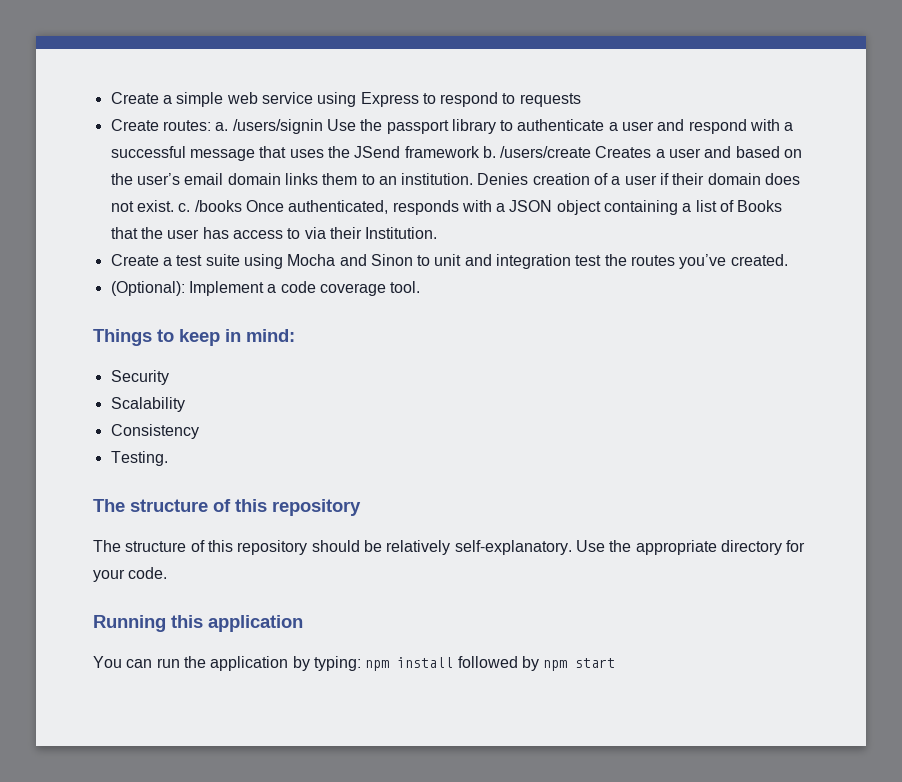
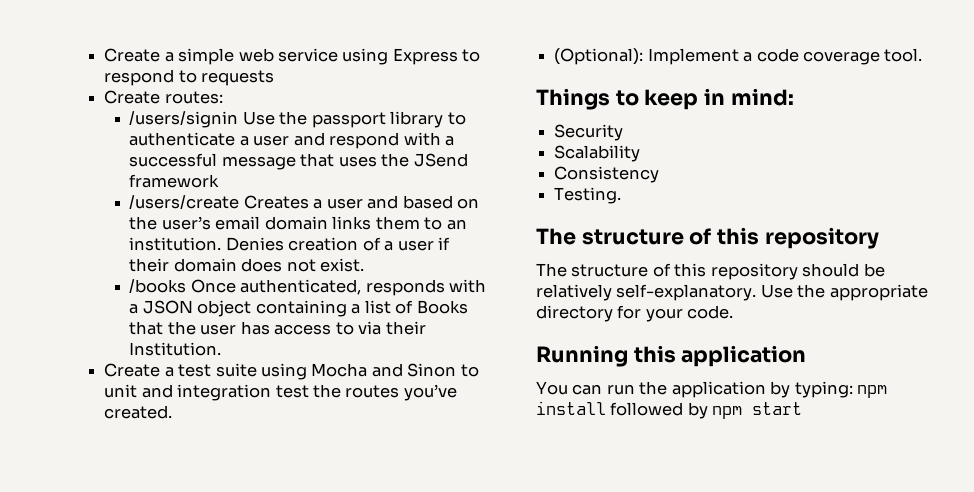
- Create routes: a. /users/signin Use the passport library to authenticate a user and respond with a successful message that uses the JSend framework b. /users/create Creates a user and based on the user’s email domain links them to an institution.
+ Create routes:
+ /users/signin Use the passport library to authenticate a user and respond with a successful message that uses the JSend framework
+ /users/create Creates a user and based on the user’s email domain links them to an institution.
- Denies creation of a user if their domain does not exist. c. /books Once authenticated, responds with a JSON object containing a list of Books that the user has access to via their Institution.
+ Denies creation of a user if their domain does not exist.
+ /books Once authenticated, responds with a JSON object containing a list of Books that the user has access to via their Institution.

